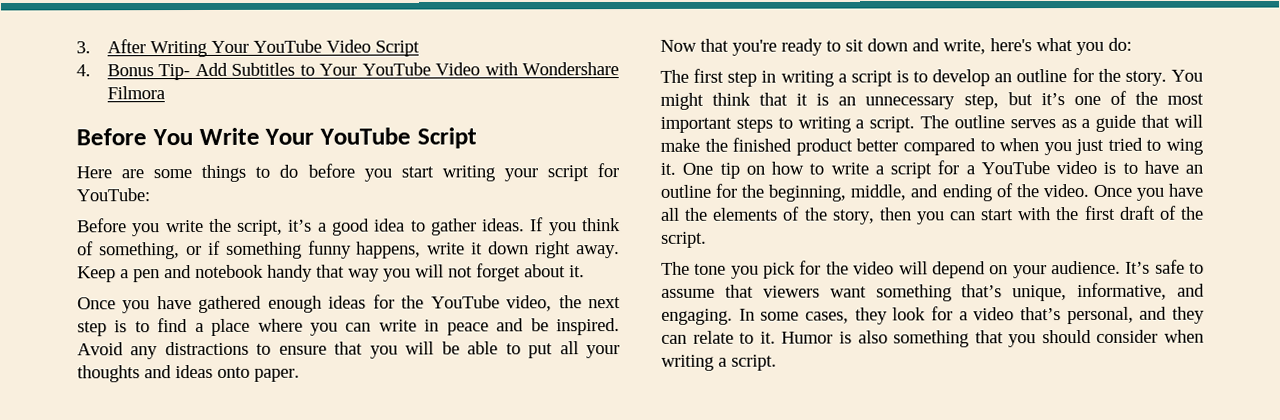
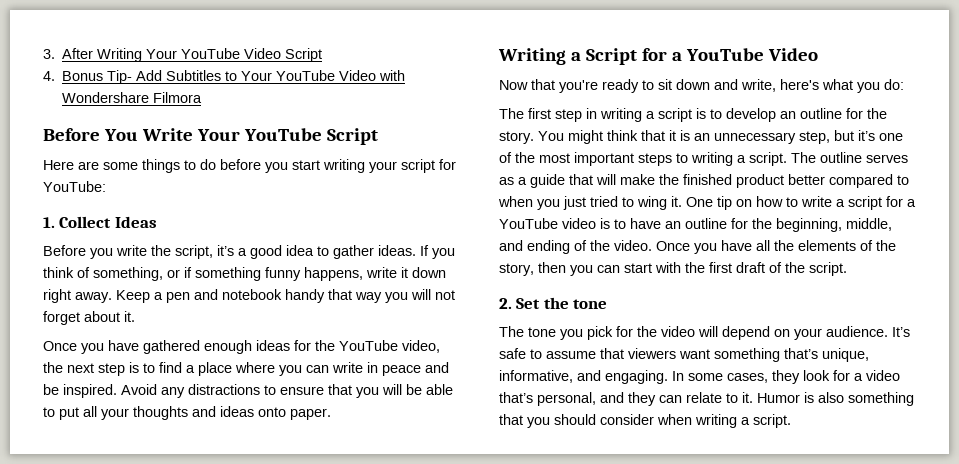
+ 1. Collect Ideas
+ Writing a Script for a YouTube Video
+ 2. Set the tone

